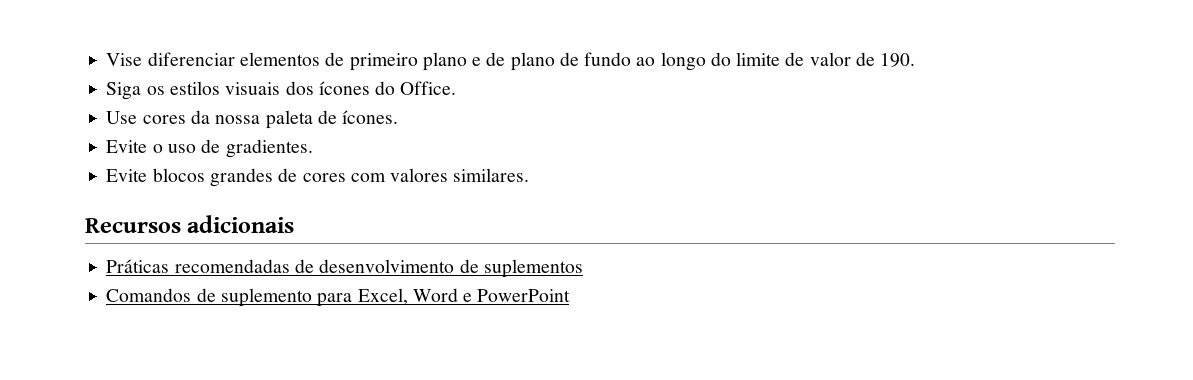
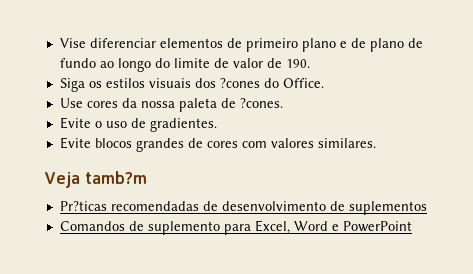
- Siga os estilos visuais dos ícones do Office.
+ Siga os estilos visuais dos ?cones do Office.
- Use cores da nossa paleta de ícones.
+ Use cores da nossa paleta de ?cones.
- Recursos adicionais
- Práticas recomendadas de desenvolvimento de suplementos
+ Veja tamb?m
+ Pr?ticas recomendadas de desenvolvimento de suplementos

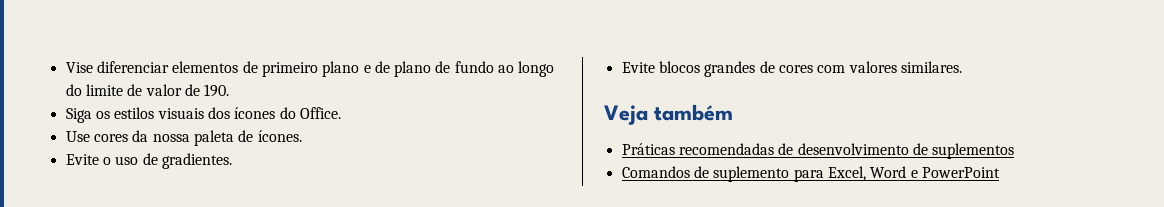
- Siga os estilos visuais dos ?cones do Office.
+ Siga os estilos visuais dos ícones do Office.
- Use cores da nossa paleta de ?cones.
+ Use cores da nossa paleta de ícones.
- Veja tamb?m
- Pr?ticas recomendadas de desenvolvimento de suplementos
+ Veja também
+ Práticas recomendadas de desenvolvimento de suplementos

